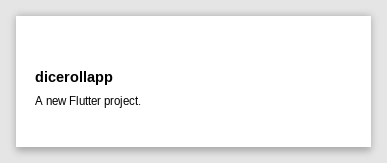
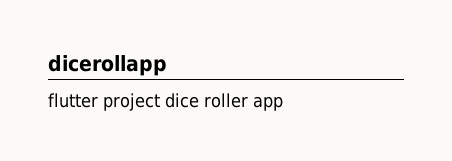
- A new Flutter project.
+ flutter project dice roller app

